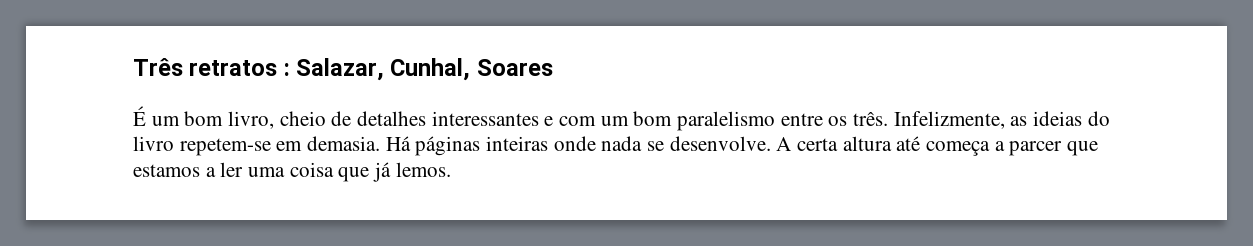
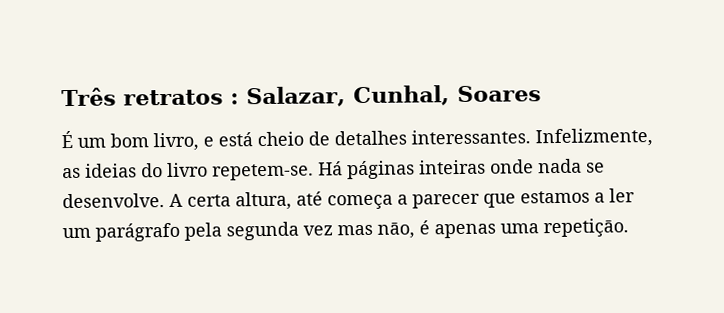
- É um bom livro, cheio de detalhes interessantes e com um bom paralelismo entre os três.
+ É um bom livro, e está cheio de detalhes interessantes.
- Infelizmente, as ideias do livro repetem-se em demasia.
+ Infelizmente, as ideias do livro repetem-se.
- A certa altura até começa a parcer que estamos a ler uma coisa que já lemos.
+ A certa altura, até começa a parecer que estamos a ler um parágrafo pela segunda vez mas nāo, é apenas uma repetiçāo.

